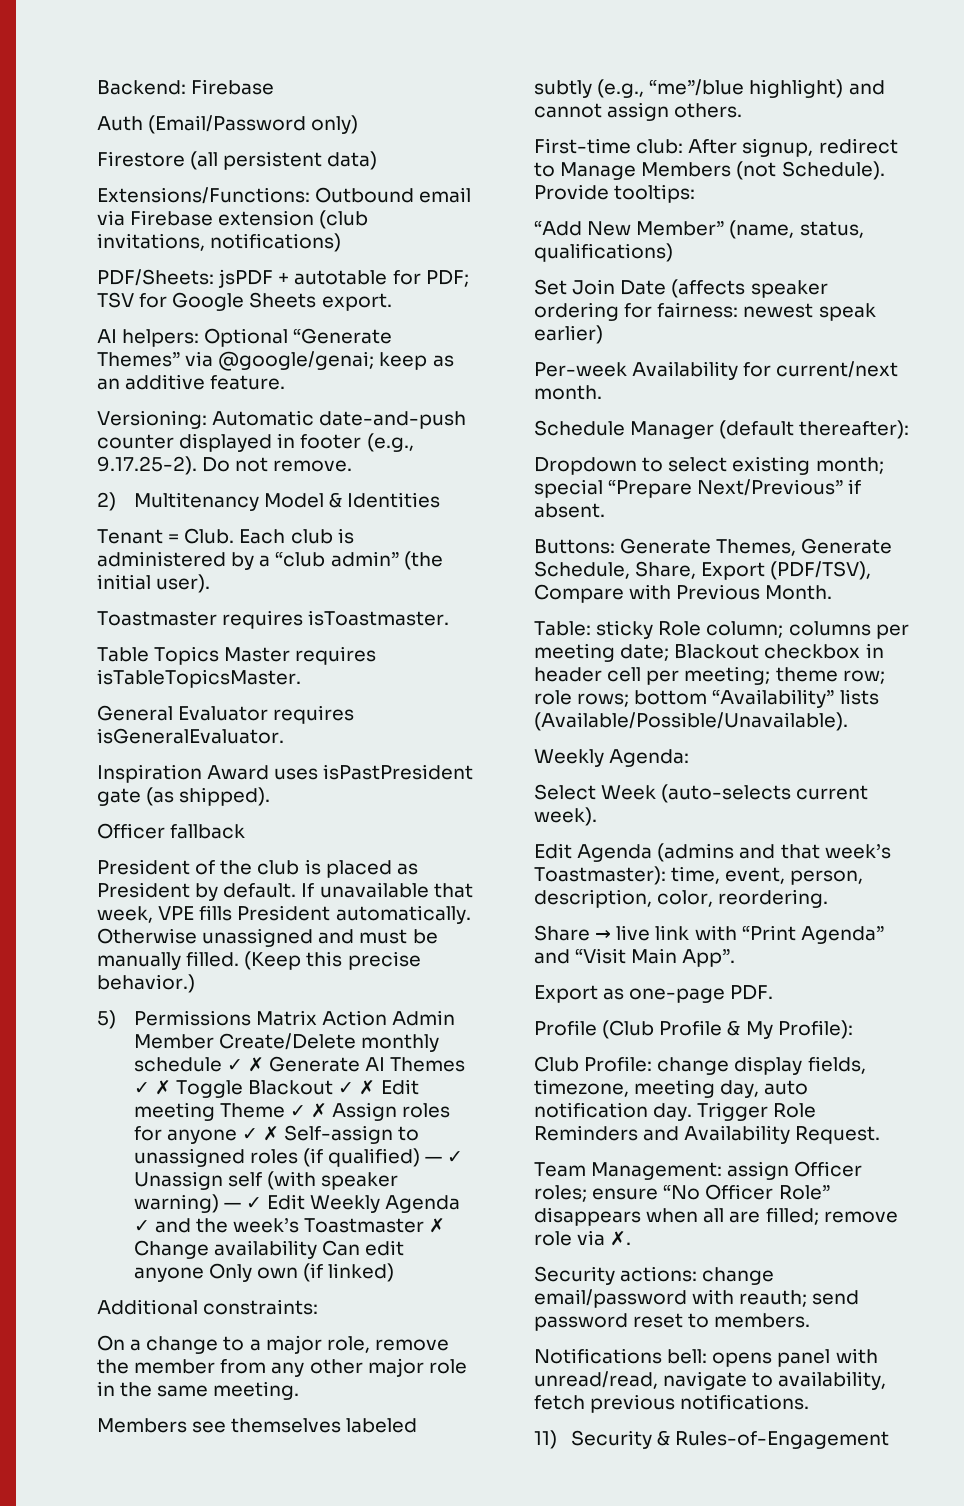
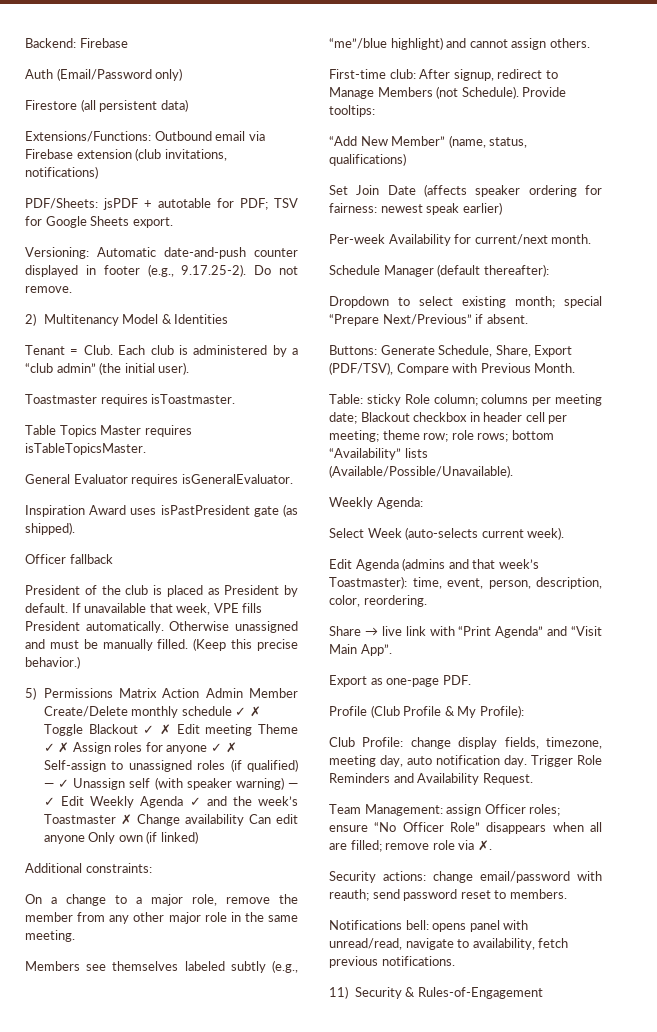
- AI helpers: Optional “Generate Themes” via @google/genai; keep as an additive feature.
- 5) Permissions Matrix Action Admin Member Create/Delete monthly schedule ✓ ✗ Generate AI Themes ✓ ✗ Toggle Blackout ✓ ✗ Edit meeting Theme ✓ ✗ Assign roles for anyone ✓ ✗ Self-assign to unassigned roles (if qualified) — ✓ Unassign self (with speaker warning) — ✓ Edit Weekly Agenda ✓ and the week’s Toastmaster ✗ Change availability Can edit anyone Only own (if linked)
+ 5) Permissions Matrix Action Admin Member Create/Delete monthly schedule ✓ ✗ Toggle Blackout ✓ ✗ Edit meeting Theme ✓ ✗ Assign roles for anyone ✓ ✗ Self-assign to unassigned roles (if qualified) — ✓ Unassign self (with speaker warning) — ✓ Edit Weekly Agenda ✓ and the week’s Toastmaster ✗ Change availability Can edit anyone Only own (if linked)
- Buttons: Generate Themes, Generate Schedule, Share, Export (PDF/TSV), Compare with Previous Month.
+ Buttons: Generate Schedule, Share, Export (PDF/TSV), Compare with Previous Month.

